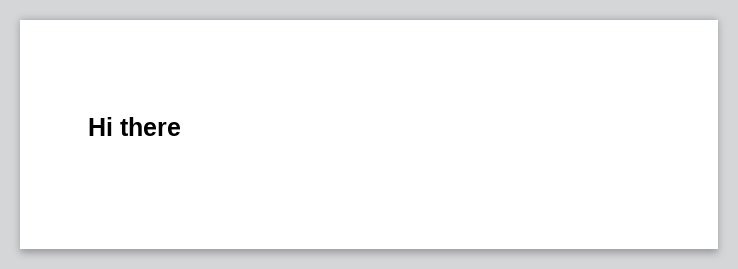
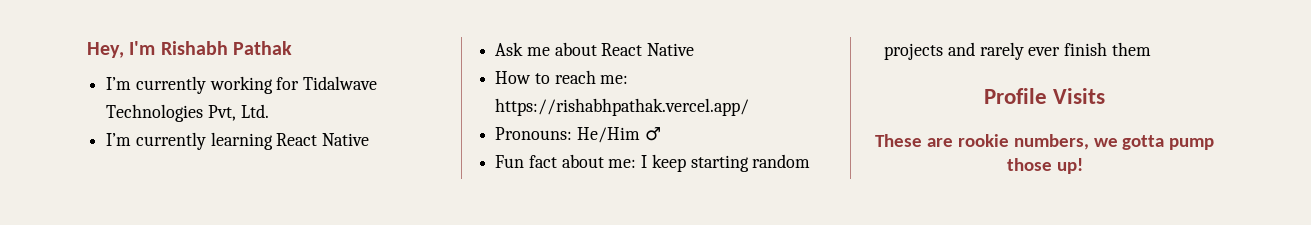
- Hi there
+ Hey, I'm Rishabh Pathak
+ I’m currently working for Tidalwave Technologies Pvt, Ltd.
+ I’m currently learning React Native
+ Ask me about React Native
+ How to reach me: https://rishabhpathak.vercel.app/
+ Pronouns: He/Him ♂
+ Fun fact about me: I keep starting random projects and rarely ever finish them
+ Profile Visits
+ These are rookie numbers, we gotta pump those up!

